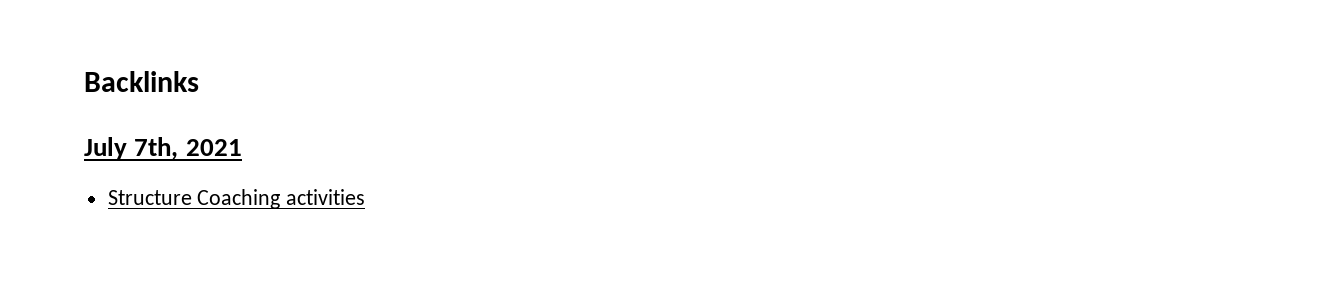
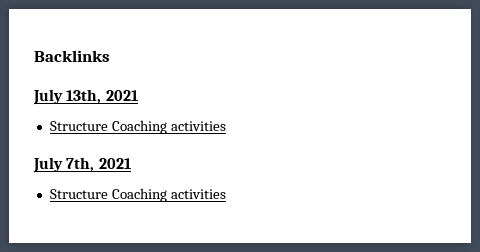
+ July 13th, 2021
+ Structure Coaching activities

